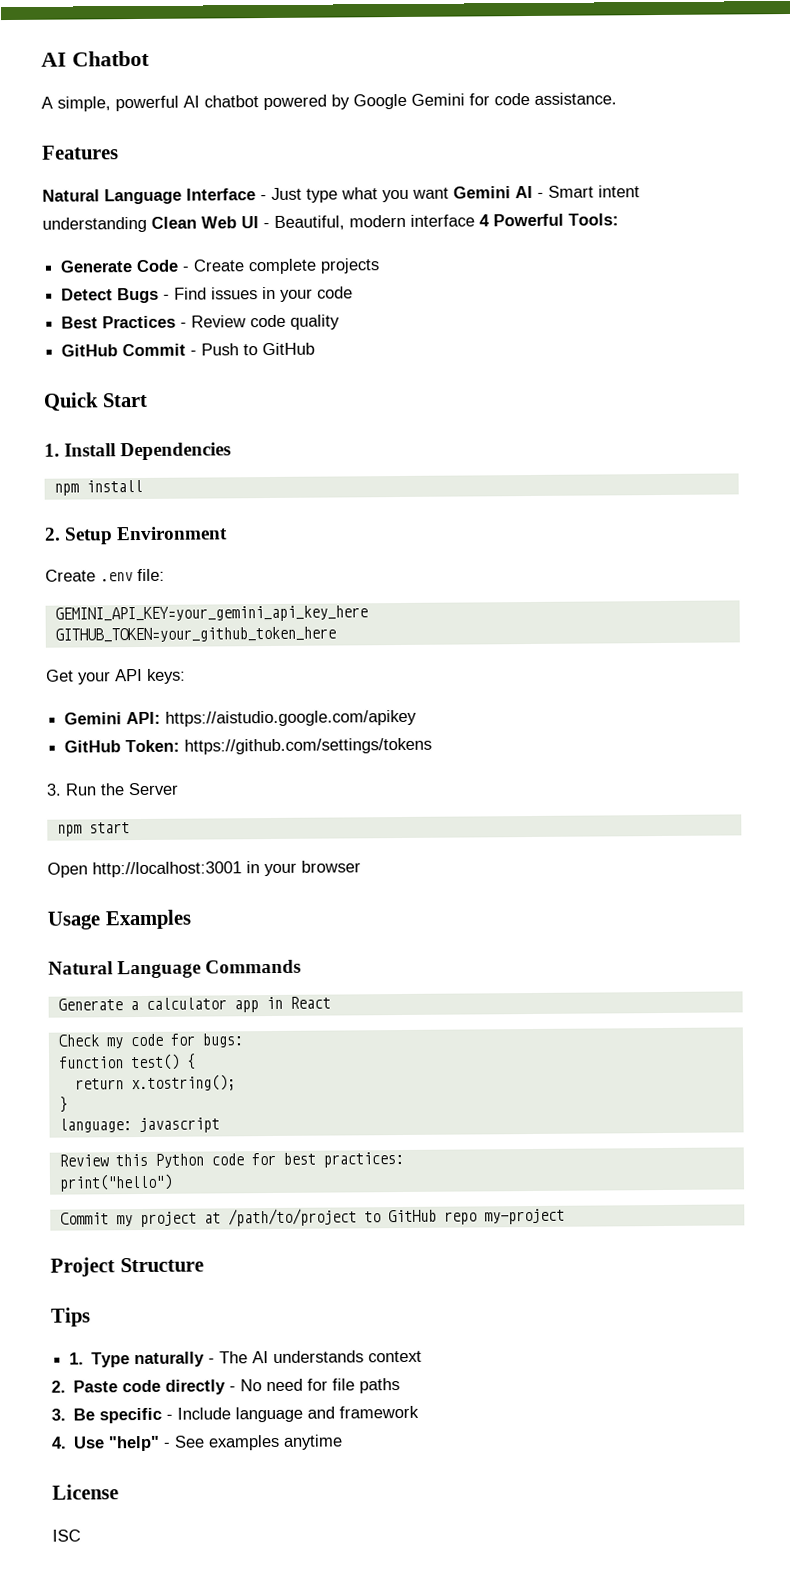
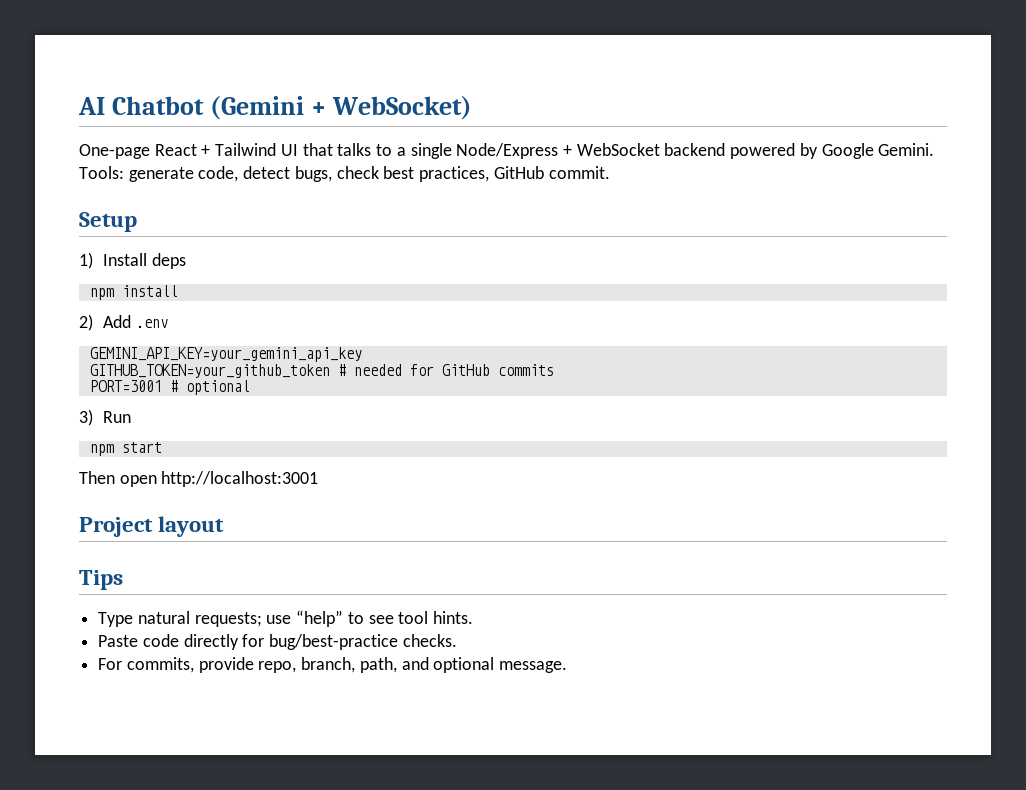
- AI Chatbot
- A simple, powerful AI chatbot powered by Google Gemini for code assistance.
- Features
- Natural Language Interface - Just type what you want Gemini AI - Smart intent understanding Clean Web UI - Beautiful, modern interface 4 Powerful Tools:
- Generate Code - Create complete projects
- Detect Bugs - Find issues in your code
- Best Practices - Review code quality
- GitHub Commit - Push to GitHub
- Quick Start
- 1. Install Dependencies
+ AI Chatbot (Gemini + WebSocket)
+ One-page React + Tailwind UI that talks to a single Node/Express + WebSocket backend powered by Google Gemini. Tools: generate code, detect bugs, check best practices, GitHub commit.
+ Setup
+ 1) Install deps
  npm install
- 2. Setup Environment
- Create .env file:
- GEMINI_API_KEY=your_gemini_api_key_here
- GITHUB_TOKEN=your_github_token_here
- Get your API keys:
- Gemini API: https://aistudio.google.com/apikey
- GitHub Token: https://github.com/settings/tokens
- 3. Run the Server
+ 2) Add .env
+ GEMINI_API_KEY=your_gemini_api_key
+ GITHUB_TOKEN=your_github_token # needed for GitHub commits
+ PORT=3001 # optional
+ 3) Run
- Open http://localhost:3001 in your browser
- Usage Examples
- Natural Language Commands
- Generate a calculator app in React
- Check my code for bugs:
- function test() {
- return x.tostring();
- }
- language: javascript
- Review this Python code for best practices:
- print("hello")
- Commit my project at /path/to/project to GitHub repo my-project
+ Then open http://localhost:3001
- Project Structure
+ Project layout
- 1. Type naturally - The AI understands context
- 2. Paste code directly - No need for file paths
- 3. Be specific - Include language and framework
- 4. Use "help" - See examples anytime
- License
- ISC
+ Type natural requests; use “help” to see tool hints.
+ Paste code directly for bug/best-practice checks.
+ For commits, provide repo, branch, path, and optional message.

